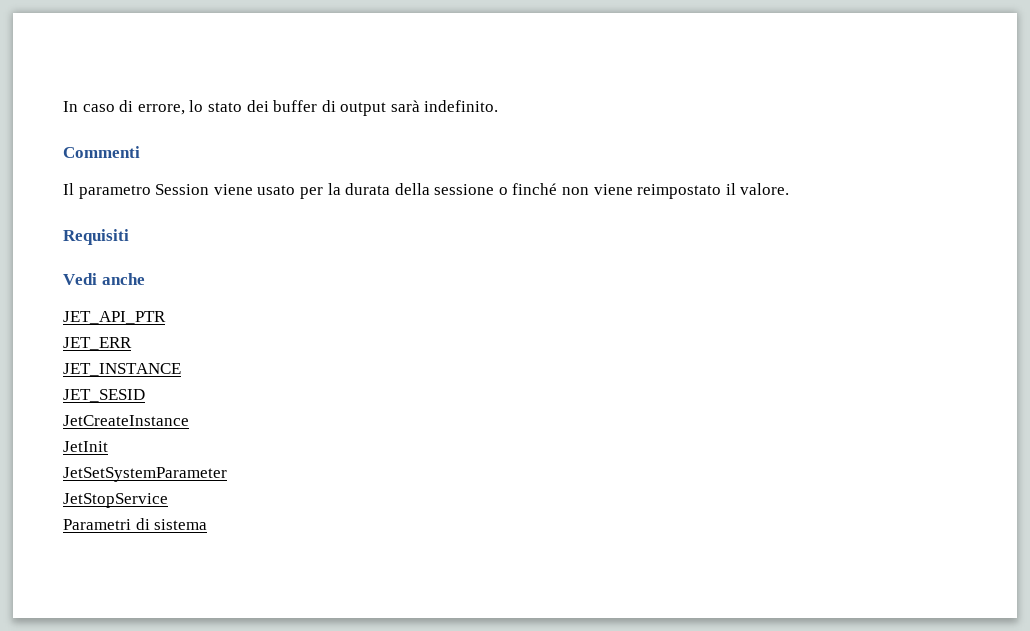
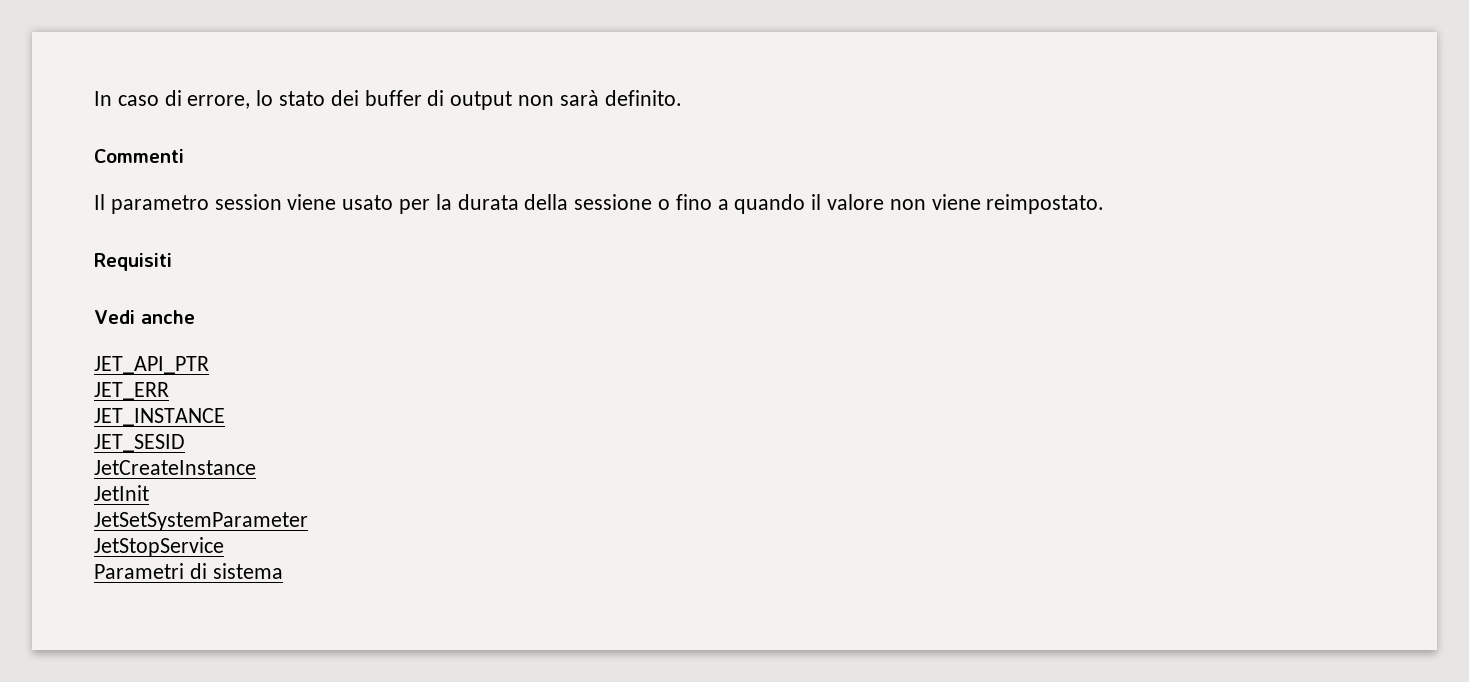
- In caso di errore, lo stato dei buffer di output sarà indefinito.
+ In caso di errore, lo stato dei buffer di output non sarà definito.
- Il parametro Session viene usato per la durata della sessione o finché non viene reimpostato il valore.
+ Il parametro session viene usato per la durata della sessione o fino a quando il valore non viene reimpostato.

